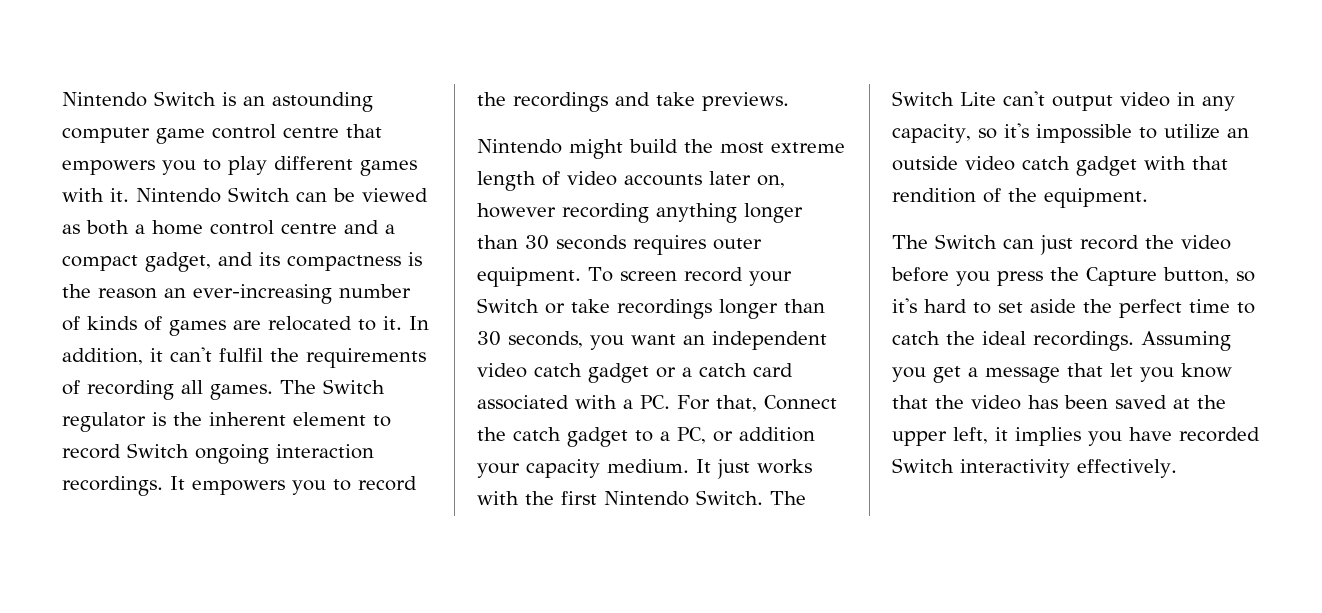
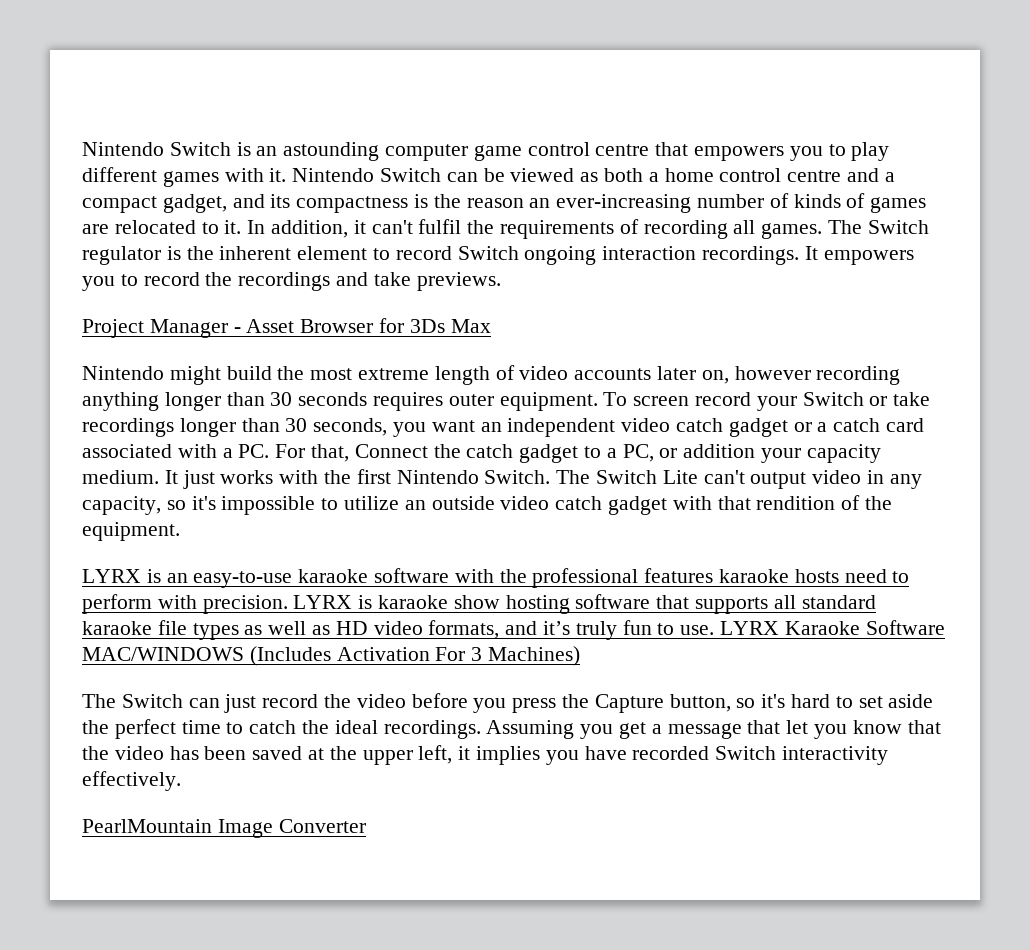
+ Project Manager - Asset Browser for 3Ds Max
+ LYRX is an easy-to-use karaoke software with the professional features karaoke hosts need to perform with precision. LYRX is karaoke show hosting software that supports all standard karaoke file types as well as HD video formats, and it’s truly fun to use. LYRX Karaoke Software MAC/WINDOWS (Includes Activation For 3 Machines)
+ PearlMountain Image Converter

